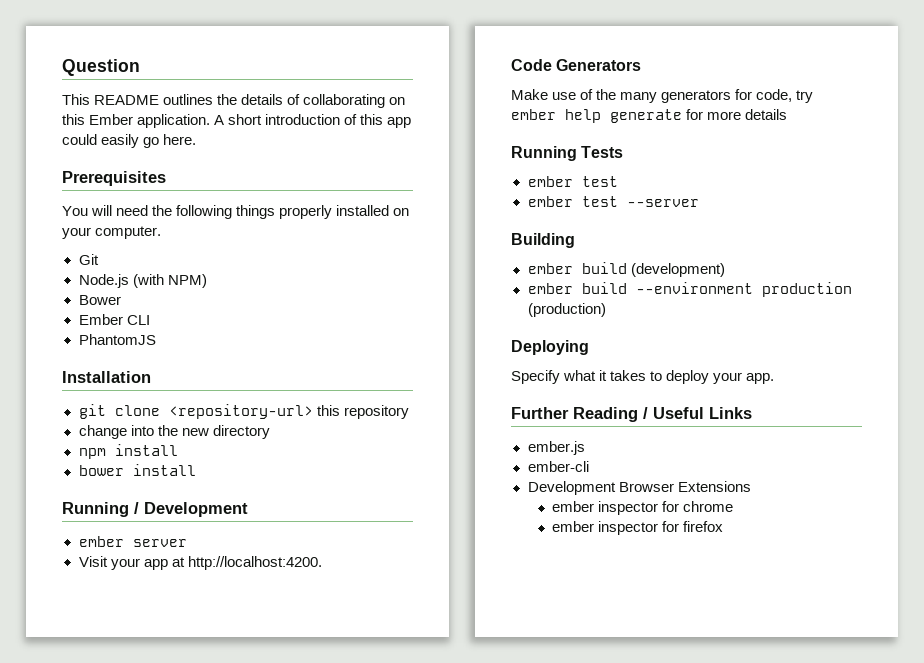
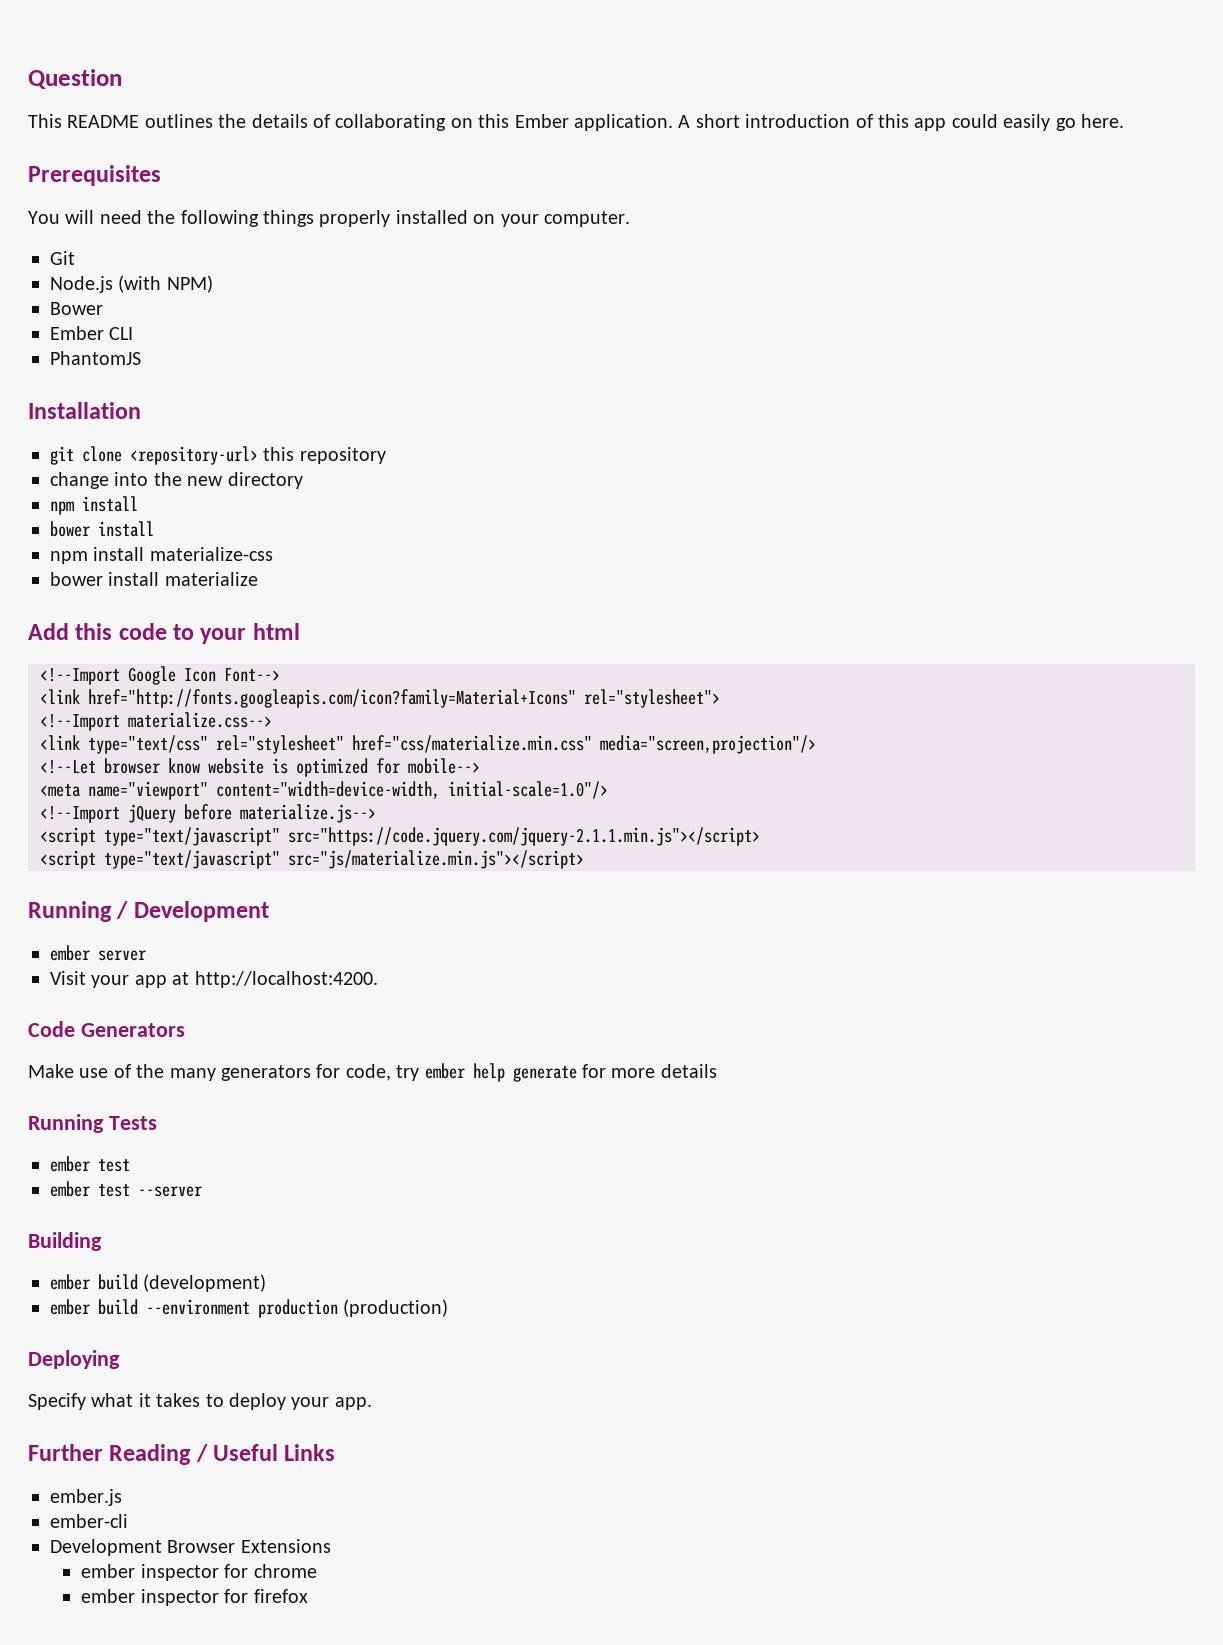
+ npm install materialize-css
+ bower install materialize
+ Add this code to your html
+ <!--Import Google Icon Font-->
+ <link href="http://fonts.googleapis.com/icon?family=Material+Icons" rel="stylesheet">
+ <!--Import materialize.css-->
+ <link type="text/css" rel="stylesheet" href="css/materialize.min.css" media="screen,projection"/>
+ <!--Let browser know website is optimized for mobile-->
+ <meta name="viewport" content="width=device-width, initial-scale=1.0"/>
+ <!--Import jQuery before materialize.js-->
+ <script type="text/javascript" src="https://code.jquery.com/jquery-2.1.1.min.js"></script>
+ <script type="text/javascript" src="js/materialize.min.js"></script>

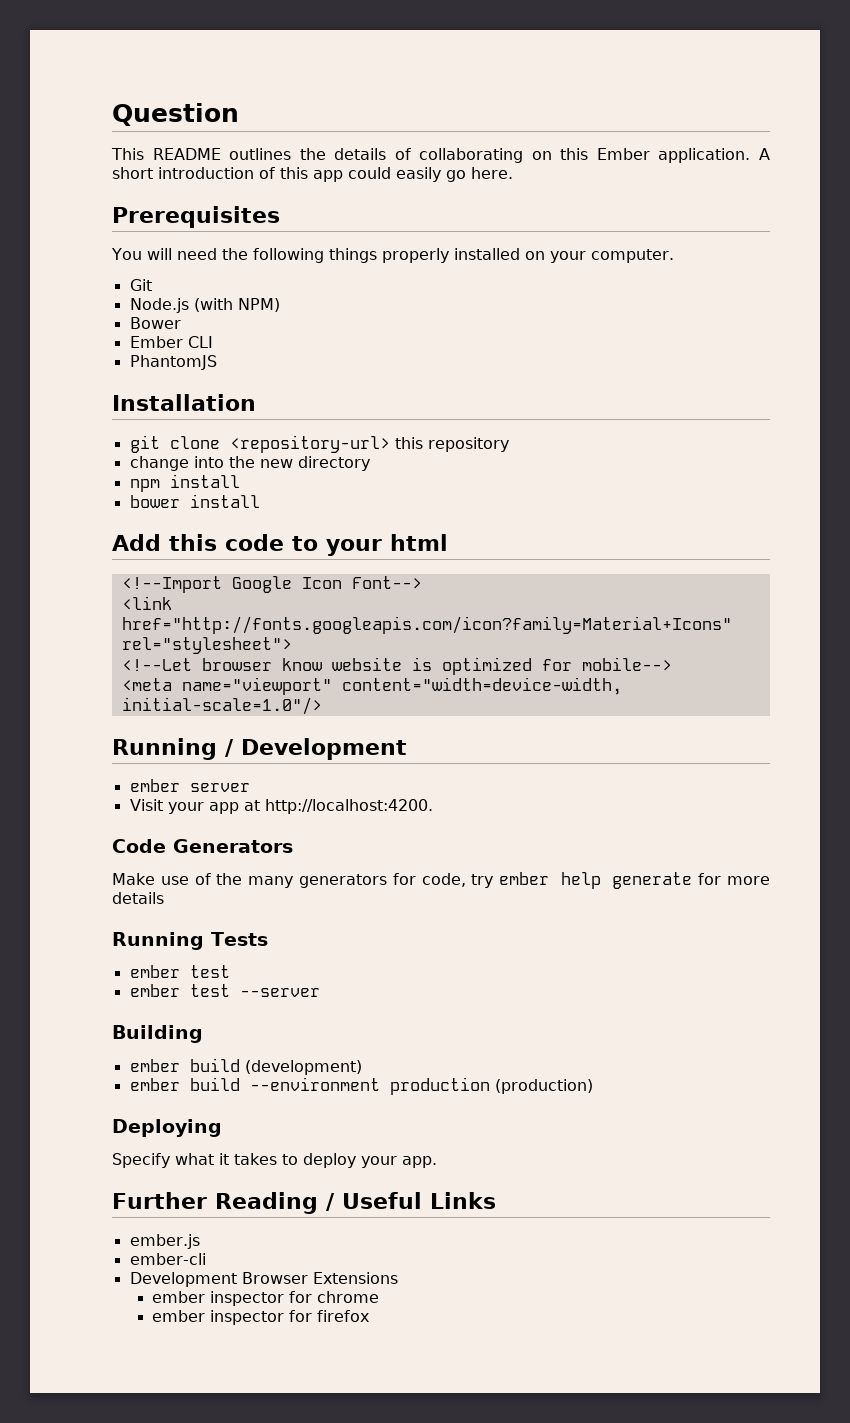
- npm install materialize-css
- bower install materialize
- <!--Import materialize.css-->
- <link type="text/css" rel="stylesheet" href="css/materialize.min.css" media="screen,projection"/>
- <!--Import jQuery before materialize.js-->
- <script type="text/javascript" src="https://code.jquery.com/jquery-2.1.1.min.js"></script>
- <script type="text/javascript" src="js/materialize.min.js"></script>

